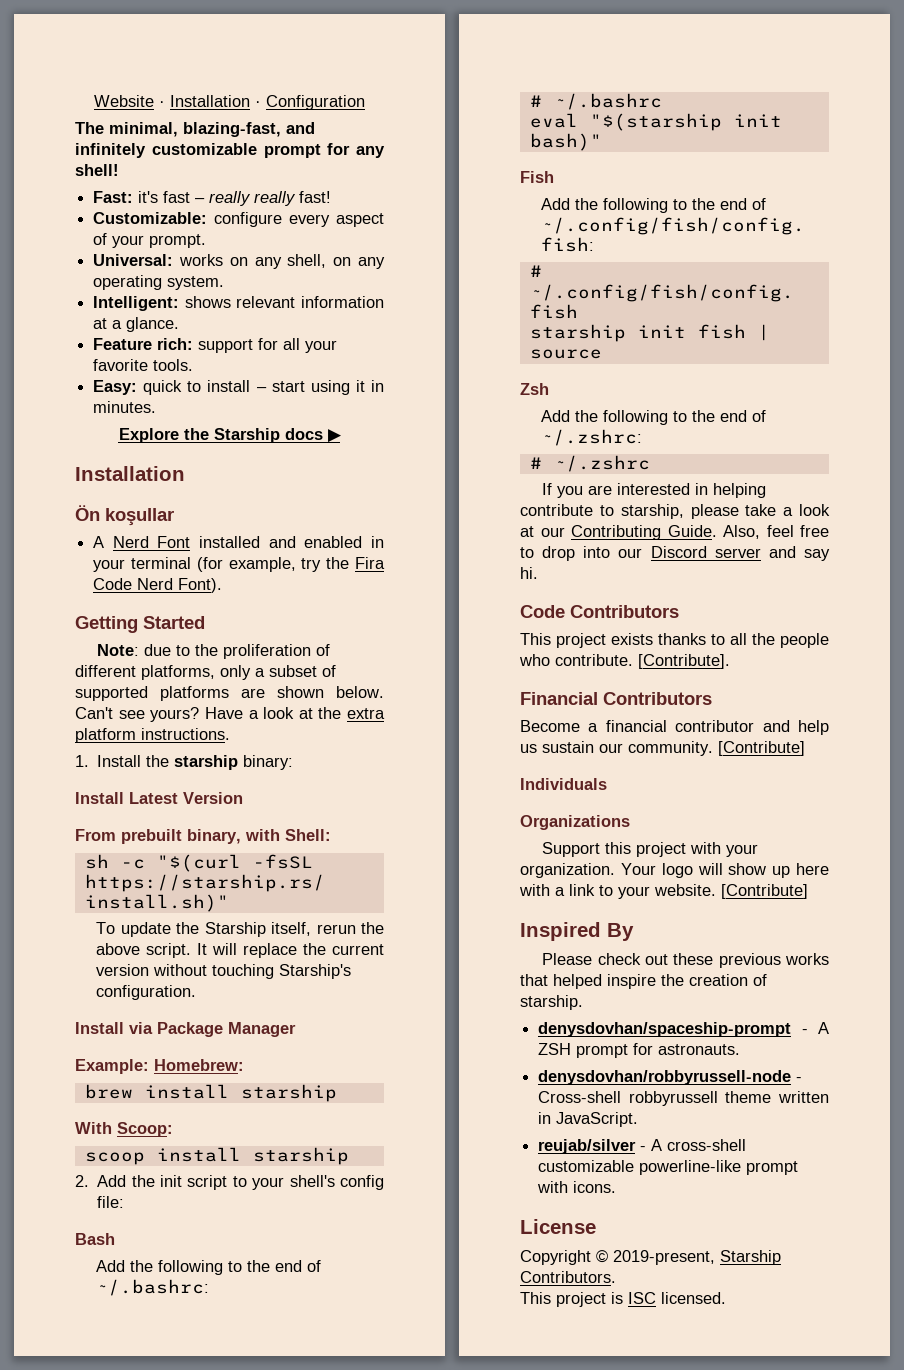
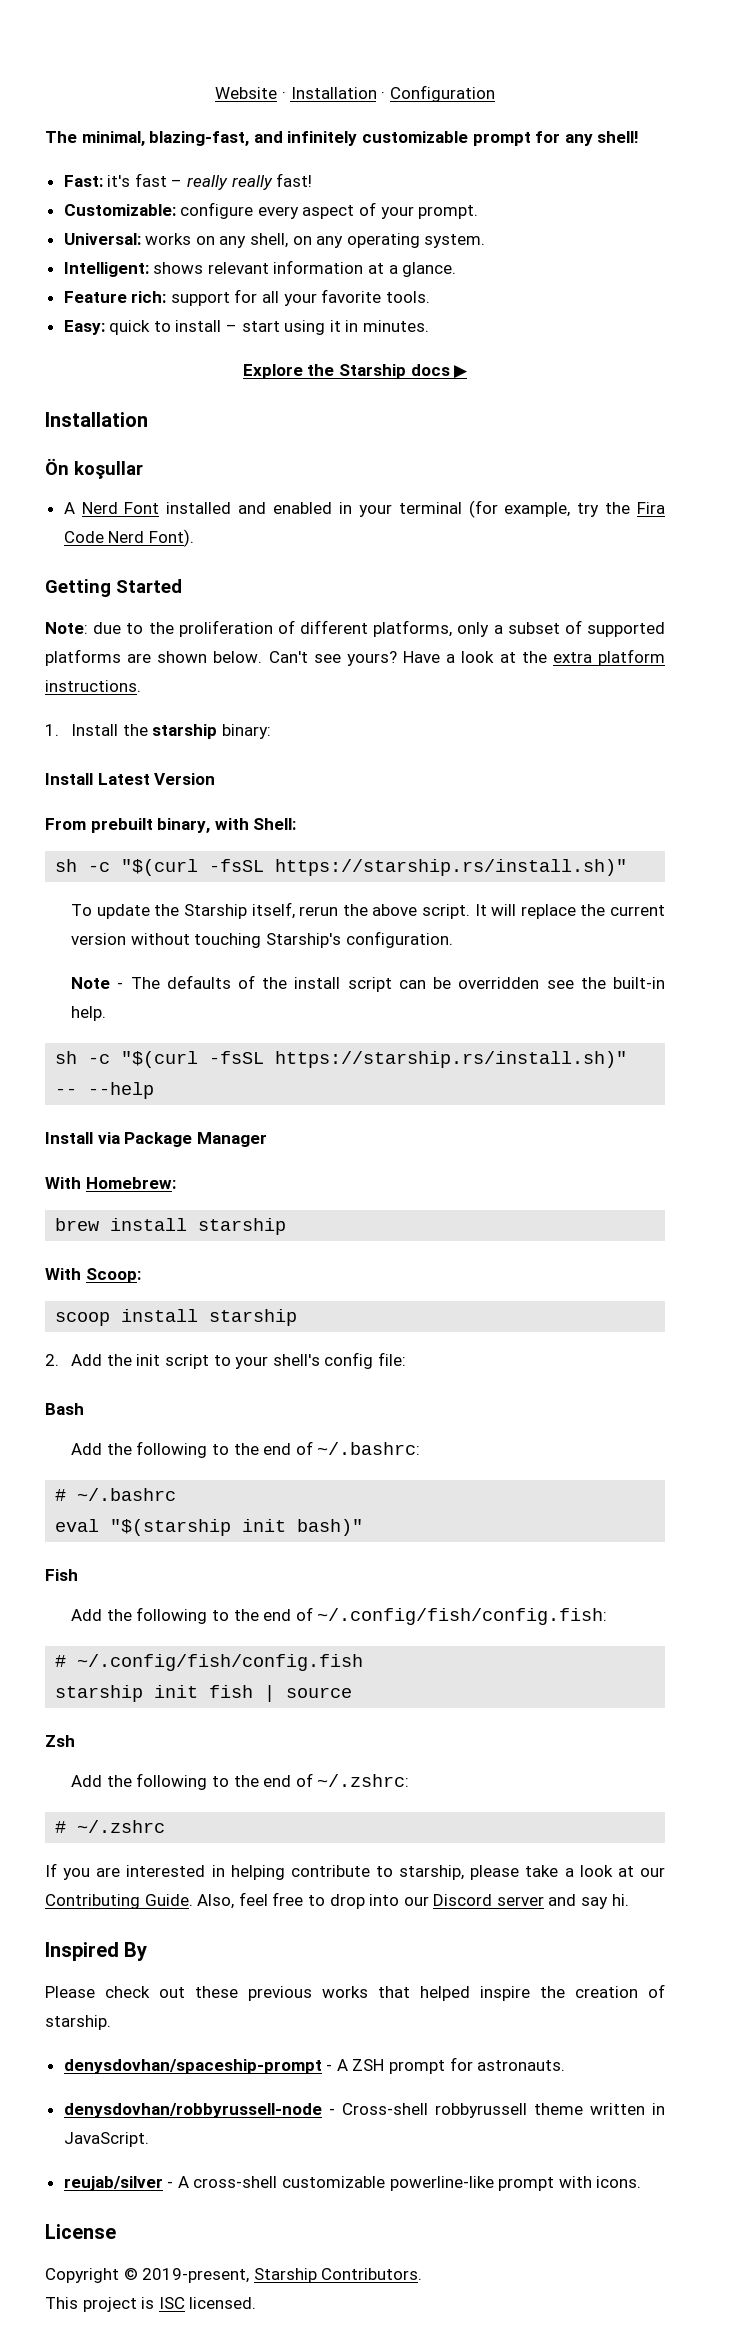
+ Note - The defaults of the install script can be overridden see the built-in help.
+ sh -c "$(curl -fsSL https://starship.rs/install.sh)" -- --help
- Example: Homebrew:
+ With Homebrew:
- Code Contributors
- This project exists thanks to all the people who contribute. [Contribute].
- Financial Contributors
- Become a financial contributor and help us sustain our community. [Contribute]
- Individuals
- Organizations
- Support this project with your organization. Your logo will show up here with a link to your website. [Contribute]

